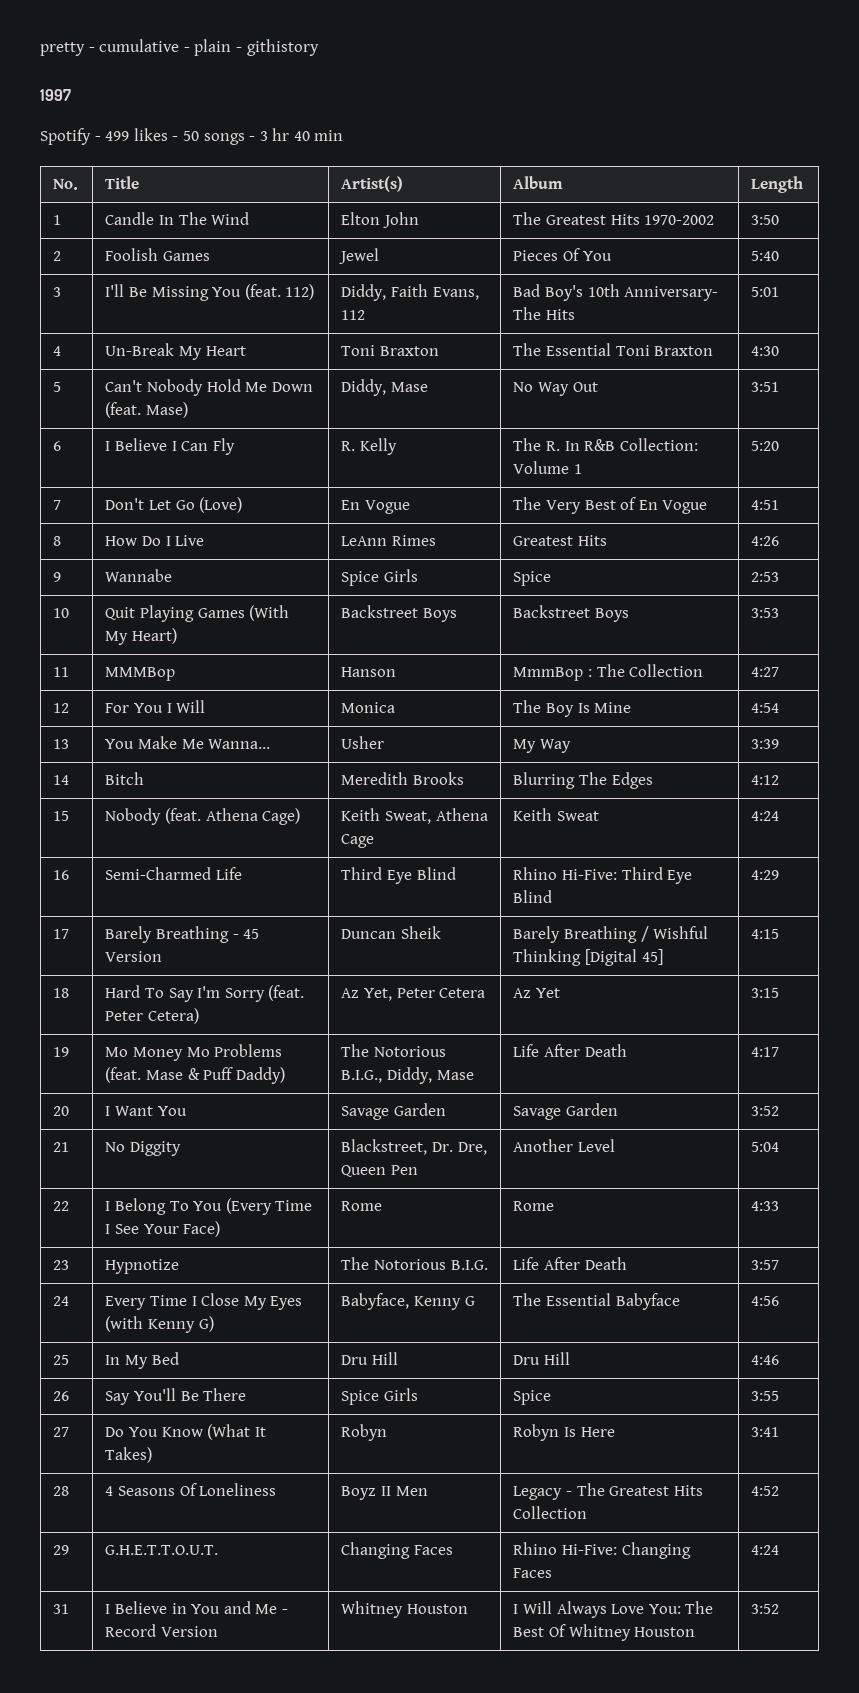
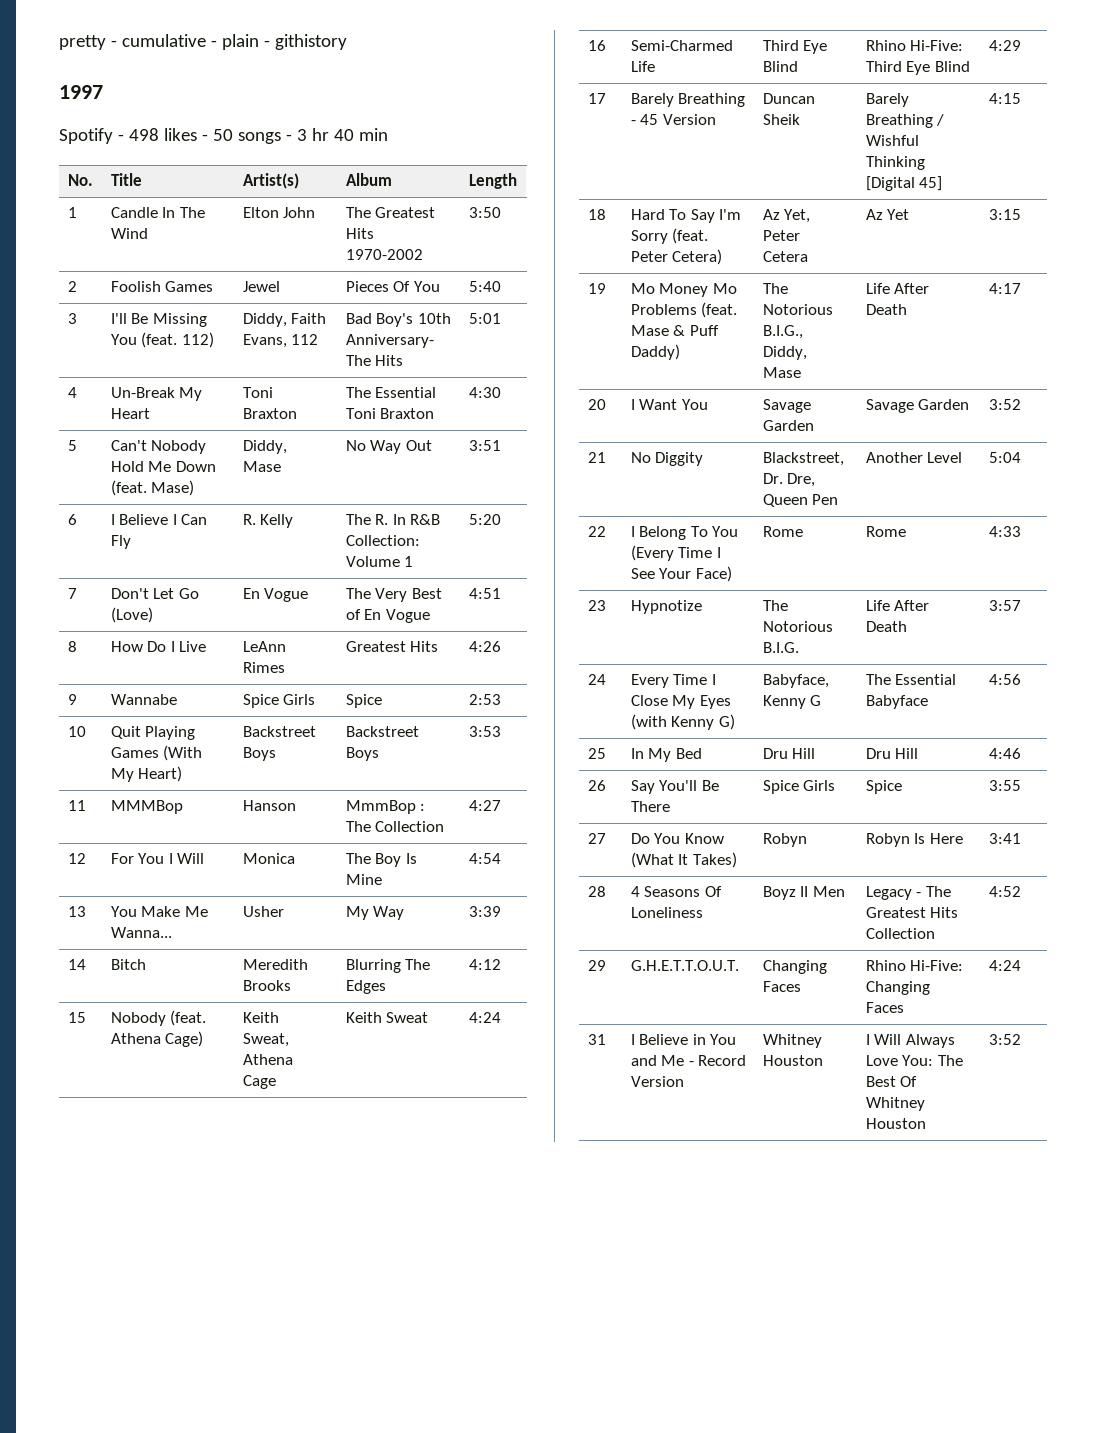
- Spotify - 499 likes - 50 songs - 3 hr 40 min
+ Spotify - 498 likes - 50 songs - 3 hr 40 min

